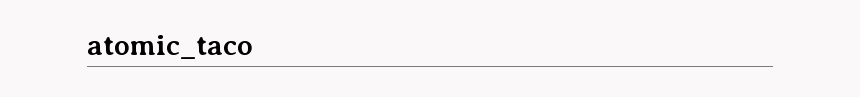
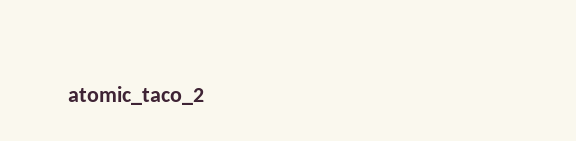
- atomic_taco
+ atomic_taco_2

